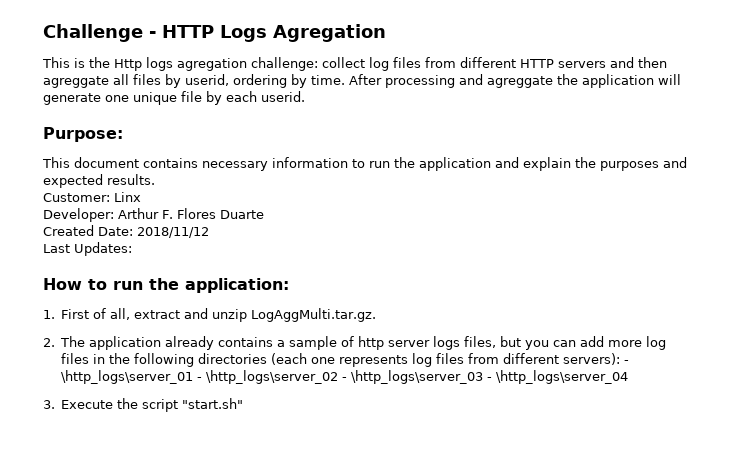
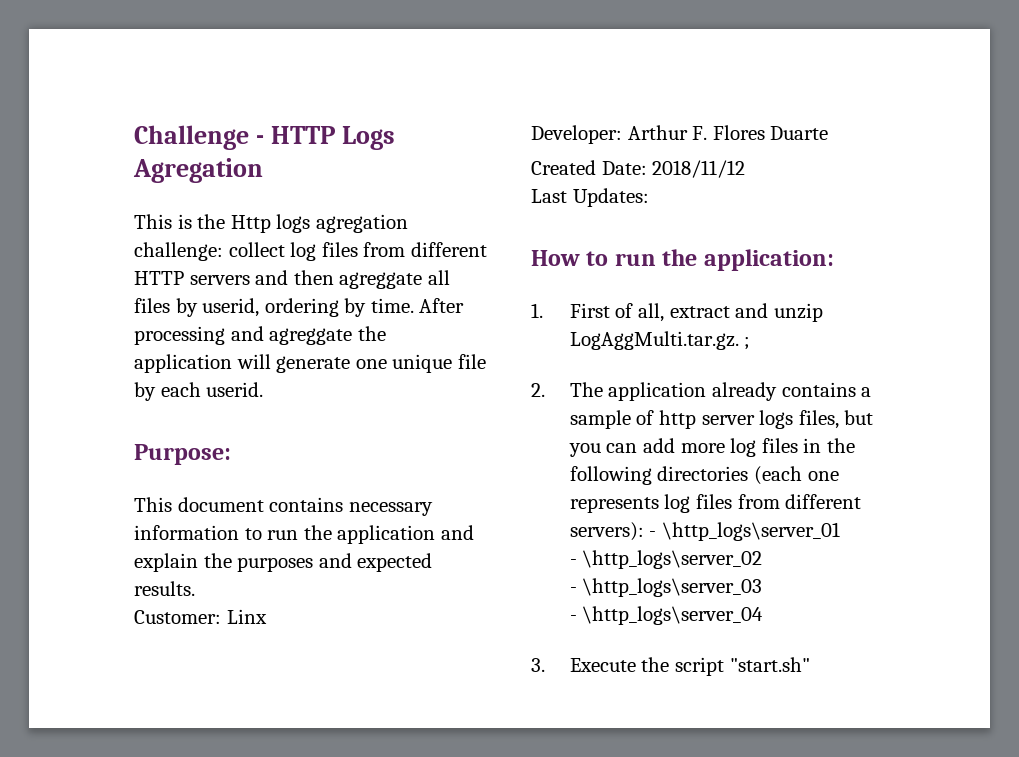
- 1. First of all, extract and unzip LogAggMulti.tar.gz.
+ 1. First of all, extract and unzip LogAggMulti.tar.gz. ;
- 2. The application already contains a sample of http server logs files, but you can add more log files in the following directories (each one represents log files from different servers): - \http_logs\server_01 - \http_logs\server_02 - \http_logs\server_03 - \http_logs\server_04
+ 2. The application already contains a sample of http server logs files, but you can add more log files in the following directories (each one represents log files from different servers): - \http_logs\server_01
+ - \http_logs\server_02
+ - \http_logs\server_03
+ - \http_logs\server_04

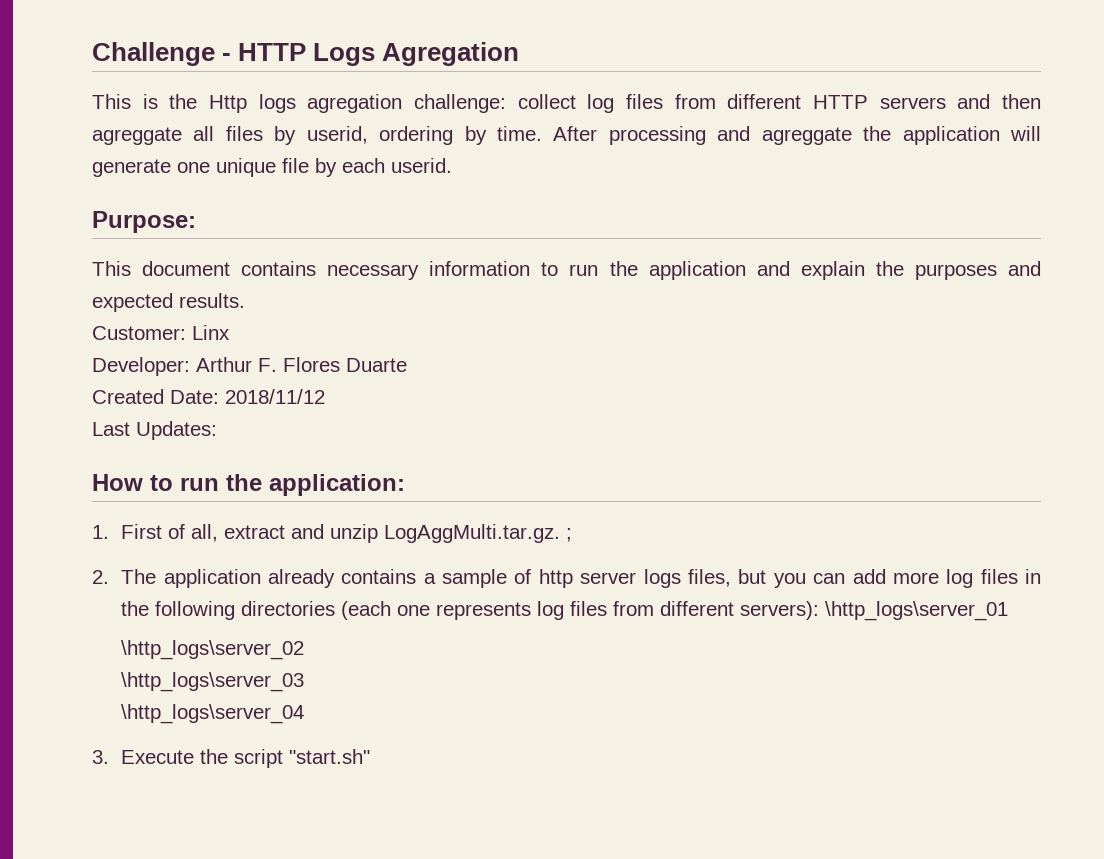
- 2. The application already contains a sample of http server logs files, but you can add more log files in the following directories (each one represents log files from different servers): - \http_logs\server_01
+ 2. The application already contains a sample of http server logs files, but you can add more log files in the following directories (each one represents log files from different servers): \http_logs\server_01
- - \http_logs\server_02
+ \http_logs\server_02
- - \http_logs\server_03
+ \http_logs\server_03
- - \http_logs\server_04
+ \http_logs\server_04

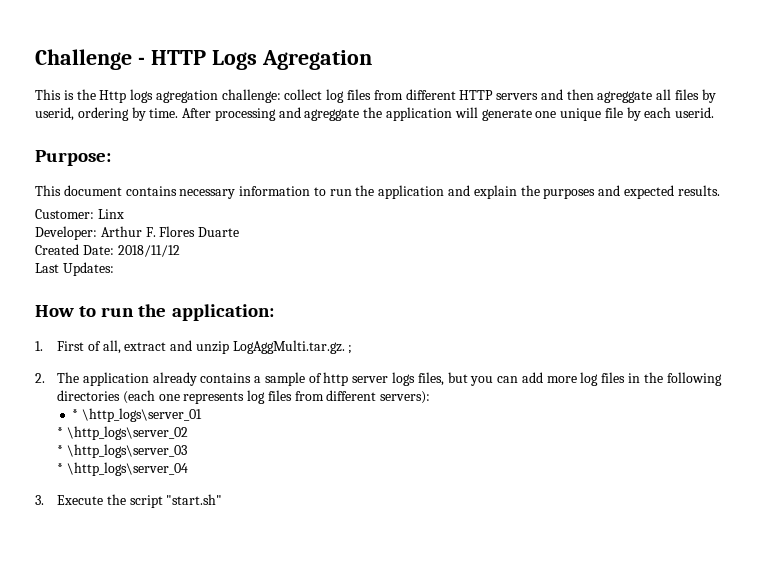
- 2. The application already contains a sample of http server logs files, but you can add more log files in the following directories (each one represents log files from different servers): \http_logs\server_01
+ 2. The application already contains a sample of http server logs files, but you can add more log files in the following directories (each one represents log files from different servers):
+ * \http_logs\server_01
- \http_logs\server_02
+ * \http_logs\server_02
- \http_logs\server_03
+ * \http_logs\server_03
- \http_logs\server_04
+ * \http_logs\server_04

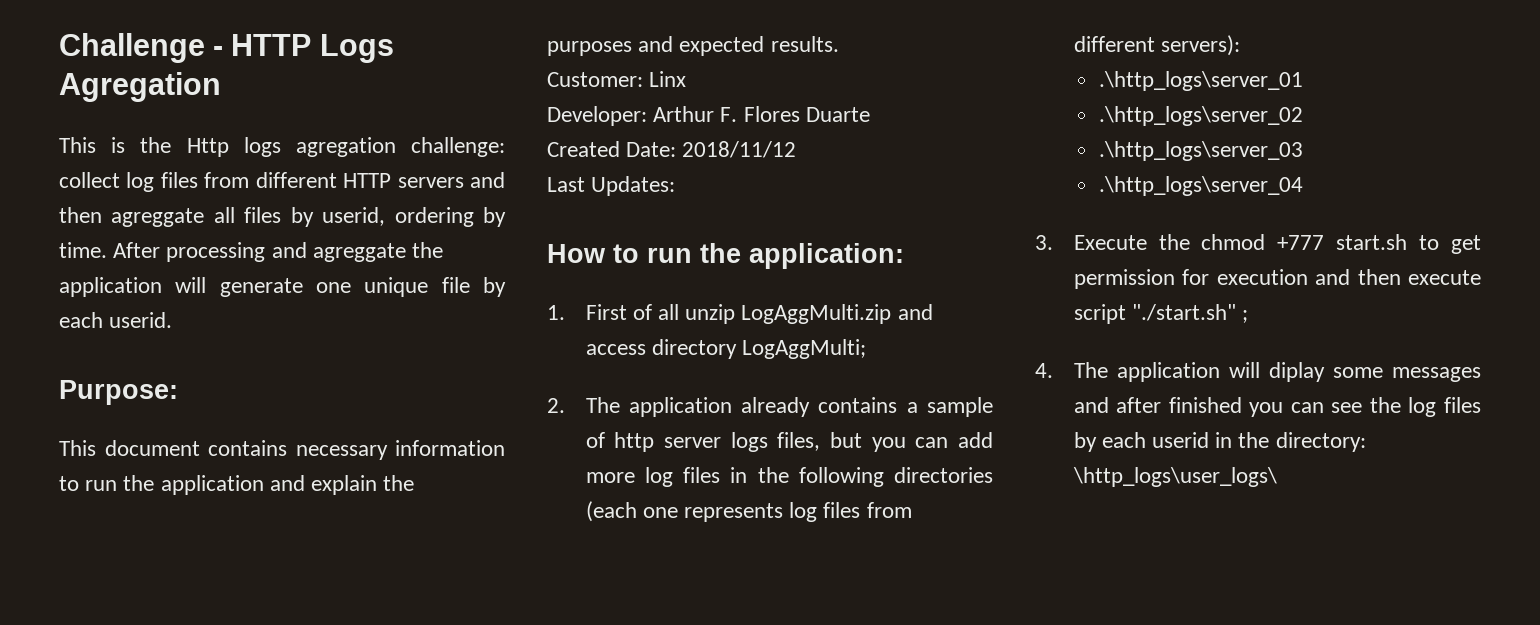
- 1. First of all, extract and unzip LogAggMulti.tar.gz. ;
+ 1. First of all unzip LogAggMulti.zip and access directory LogAggMulti;
- * \http_logs\server_01
- * \http_logs\server_02
- * \http_logs\server_03
- * \http_logs\server_04
- 3. Execute the script "start.sh"
+ .\http_logs\server_01
+ .\http_logs\server_02
+ .\http_logs\server_03
+ .\http_logs\server_04
+ 3. Execute the chmod +777 start.sh to get permission for execution and then execute script "./start.sh" ;
+ 4. The application will diplay some messages and after finished you can see the log files by each userid in the directory: \http_logs\user_logs\

